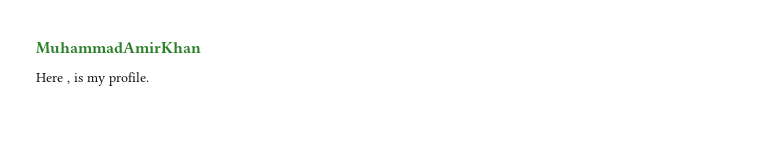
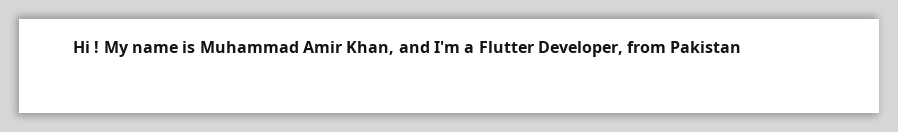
- MuhammadAmirKhan
- Here , is my profile.
+ Hi ! My name is Muhammad Amir Khan, and I'm a Flutter Developer, from Pakistan

